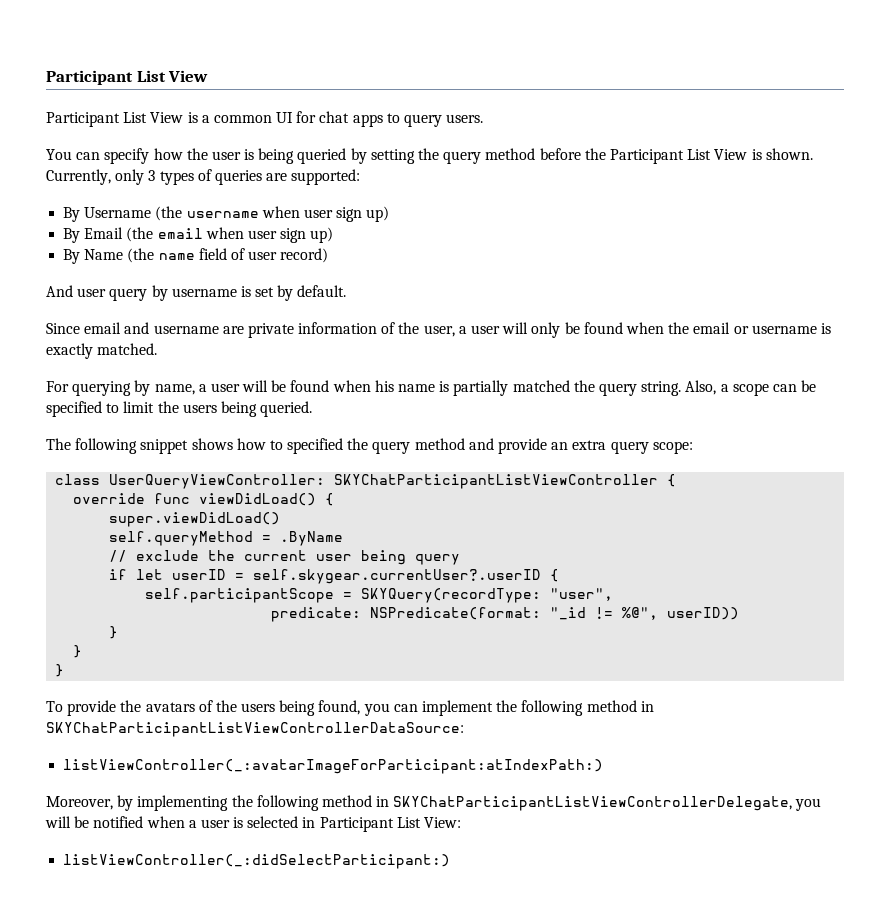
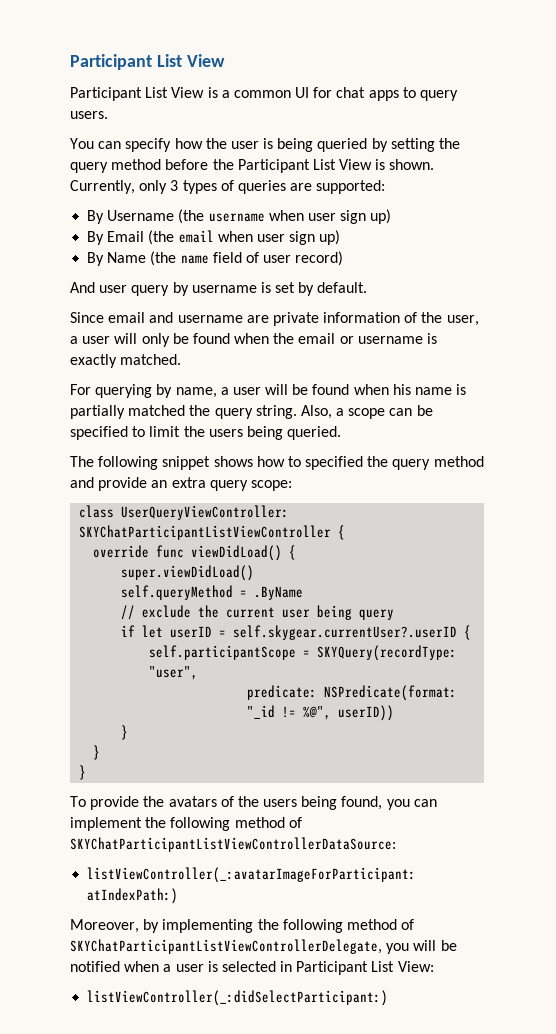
- To provide the avatars of the users being found, you can implement the following method in SKYChatParticipantListViewControllerDataSource:
+ To provide the avatars of the users being found, you can implement the following method of SKYChatParticipantListViewControllerDataSource:
- Moreover, by implementing the following method in SKYChatParticipantListViewControllerDelegate, you will be notified when a user is selected in Participant List View:
+ Moreover, by implementing the following method of SKYChatParticipantListViewControllerDelegate, you will be notified when a user is selected in Participant List View:

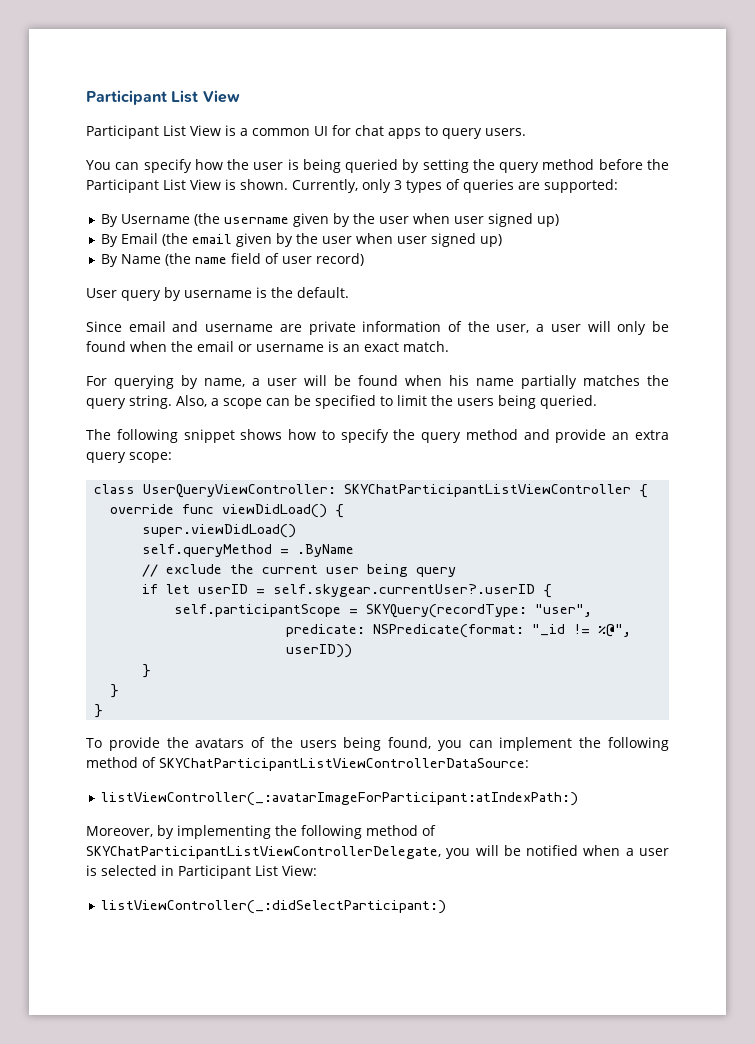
- By Username (the username when user sign up)
+ By Username (the username given by the user when user signed up)
- By Email (the email when user sign up)
+ By Email (the email given by the user when user signed up)
- And user query by username is set by default.
+ User query by username is the default.
- Since email and username are private information of the user, a user will only be found when the email or username is exactly matched.
+ Since email and username are private information of the user, a user will only be found when the email or username is an exact match.
- For querying by name, a user will be found when his name is partially matched the query string.
+ For querying by name, a user will be found when his name partially matches the query string.
- The following snippet shows how to specified the query method and provide an extra query scope:
+ The following snippet shows how to specify the query method and provide an extra query scope:

